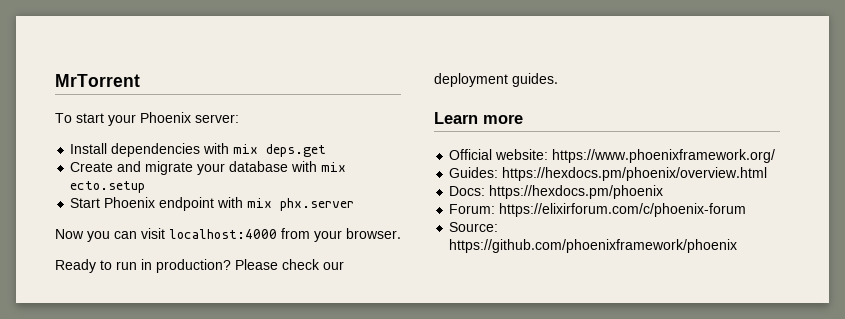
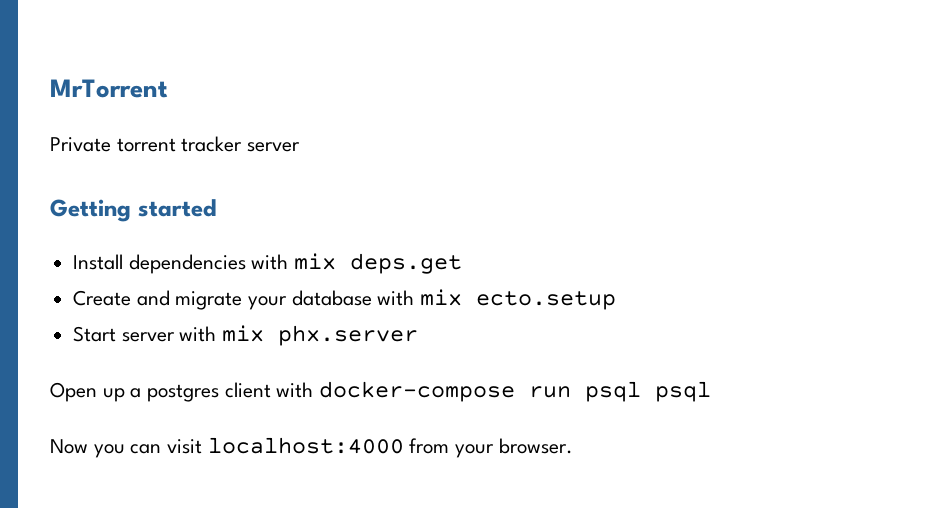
- To start your Phoenix server:
+ Private torrent tracker server
+ Getting started
- Start Phoenix endpoint with mix phx.server
+ Start server with mix phx.server
+ Open up a postgres client with docker-compose run psql psql
- Ready to run in production? Please check our deployment guides.
- Learn more
- Official website: https://www.phoenixframework.org/
- Guides: https://hexdocs.pm/phoenix/overview.html
- Docs: https://hexdocs.pm/phoenix
- Forum: https://elixirforum.com/c/phoenix-forum
- Source: https://github.com/phoenixframework/phoenix

